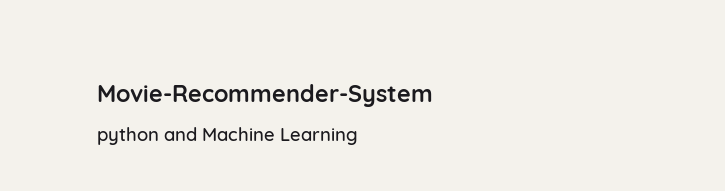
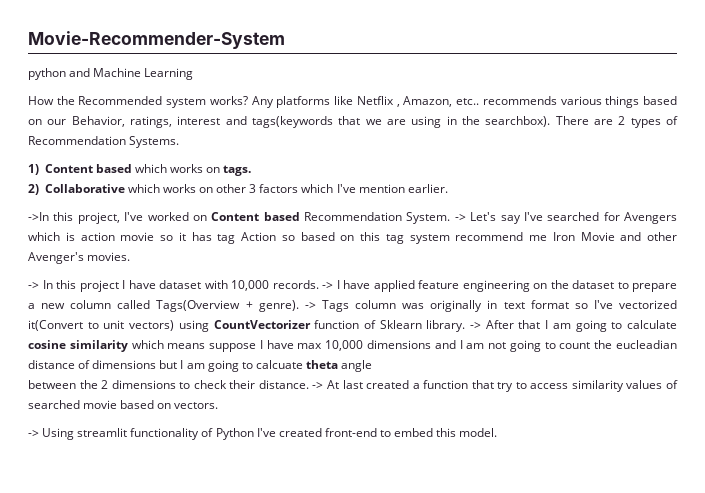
+ How the Recommended system works? Any platforms like Netflix , Amazon, etc.. recommends various things based on our Behavior, ratings, interest and tags(keywords that we are using in the searchbox). There are 2 types of Recommendation Systems.
+ 1) Content based which works on tags.
+ 2) Collaborative which works on other 3 factors which I've mention earlier.
+ ->In this project, I've worked on Content based Recommendation System. -> Let's say I've searched for Avengers which is action movie so it has tag Action so based on this tag system recommend me Iron Movie and other Avenger's movies.
+ -> In this project I have dataset with 10,000 records. -> I have applied feature engineering on the dataset to prepare a new column called Tags(Overview + genre). -> Tags column was originally in text format so I've vectorized it(Convert to unit vectors) using CountVectorizer function of Sklearn library. -> After that I am going to calculate cosine similarity which means suppose I have max 10,000 dimensions and I am not going to count the eucleadian distance of dimensions but I am going to calcuate theta angle
+ between the 2 dimensions to check their distance. -> At last created a function that try to access similarity values of searched movie based on vectors.
+ -> Using streamlit functionality of Python I've created front-end to embed this model.

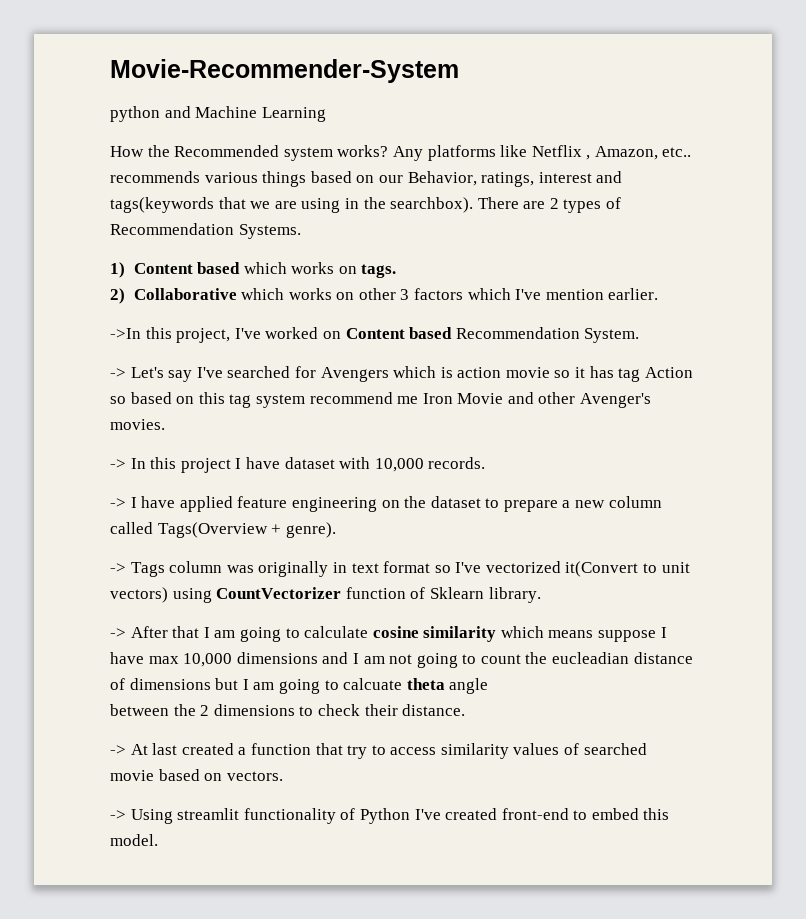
- ->In this project, I've worked on Content based Recommendation System. -> Let's say I've searched for Avengers which is action movie so it has tag Action so based on this tag system recommend me Iron Movie and other Avenger's movies.
+ ->In this project, I've worked on Content based Recommendation System.
+ -> Let's say I've searched for Avengers which is action movie so it has tag Action so based on this tag system recommend me Iron Movie and other Avenger's movies.
- -> In this project I have dataset with 10,000 records. -> I have applied feature engineering on the dataset to prepare a new column called Tags(Overview + genre). -> Tags column was originally in text format so I've vectorized it(Convert to unit vectors) using CountVectorizer function of Sklearn library. -> After that I am going to calculate cosine similarity which means suppose I have max 10,000 dimensions and I am not going to count the eucleadian distance of dimensions but I am going to calcuate theta angle
+ -> In this project I have dataset with 10,000 records.
+ -> I have applied feature engineering on the dataset to prepare a new column called Tags(Overview + genre).
+ -> Tags column was originally in text format so I've vectorized it(Convert to unit vectors) using CountVectorizer function of Sklearn library.
+ -> After that I am going to calculate cosine similarity which means suppose I have max 10,000 dimensions and I am not going to count the eucleadian distance of dimensions but I am going to calcuate theta angle
- between the 2 dimensions to check their distance. -> At last created a function that try to access similarity values of searched movie based on vectors.
+ between the 2 dimensions to check their distance.
+ -> At last created a function that try to access similarity values of searched movie based on vectors.

